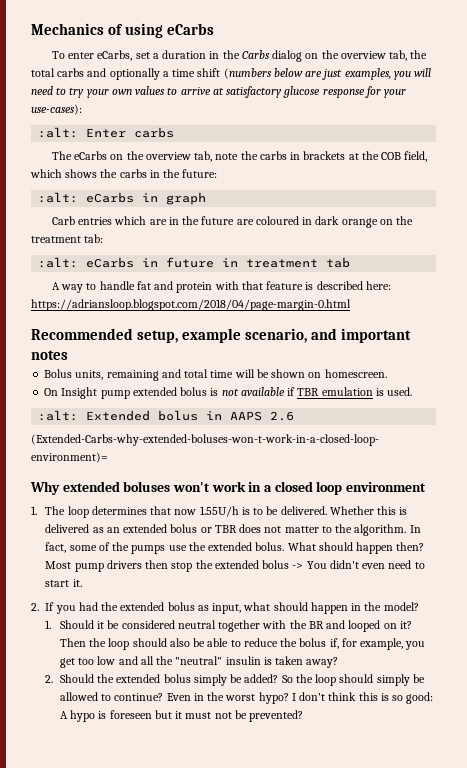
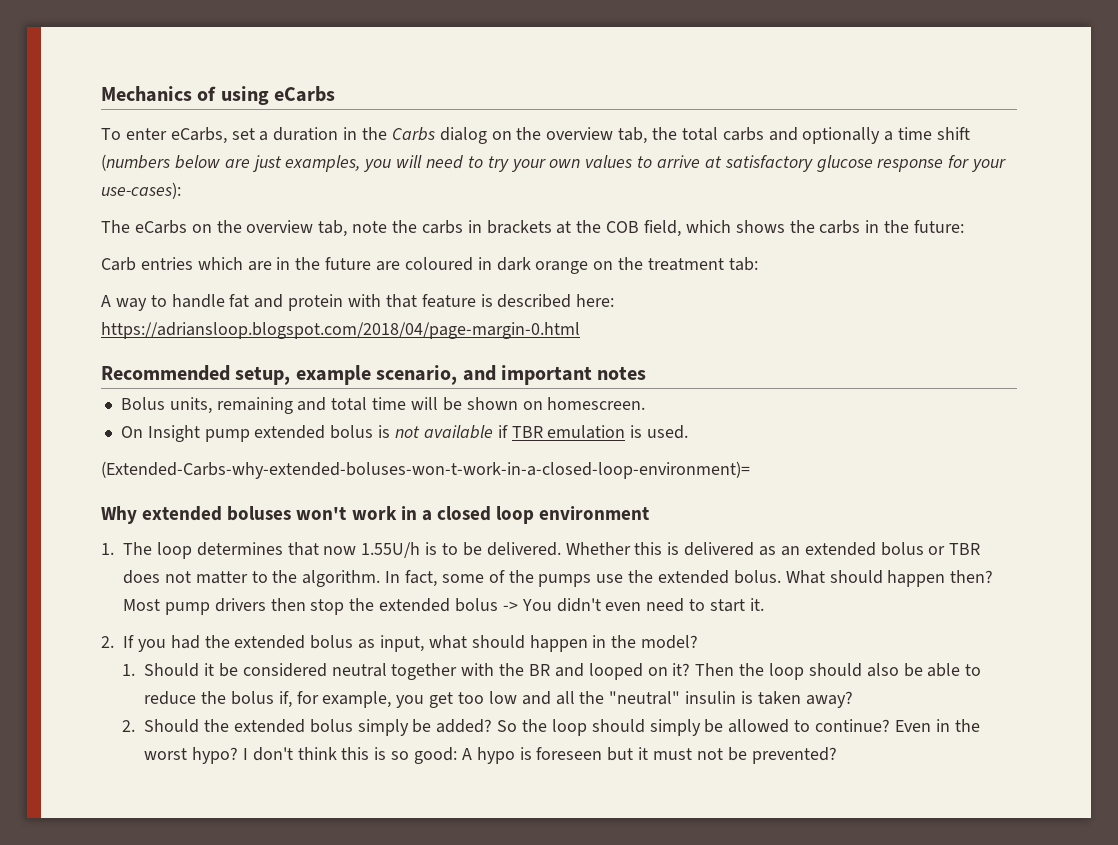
- :alt: Enter carbs
- :alt: eCarbs in graph
- :alt: eCarbs in future in treatment tab
- :alt: Extended bolus in AAPS 2.6

